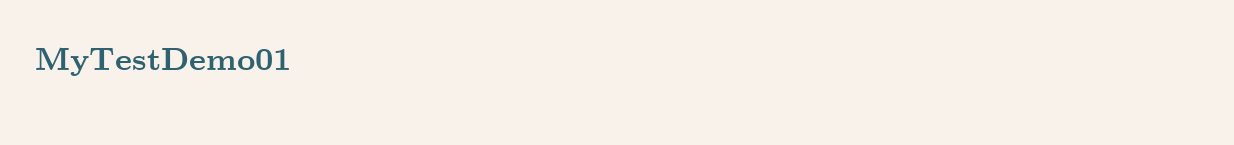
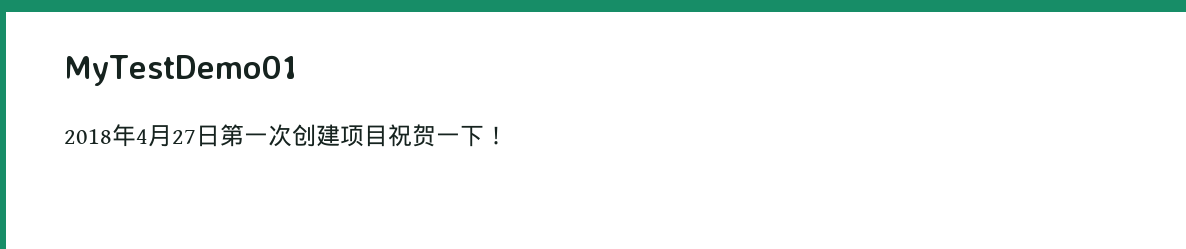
+ 2018年4月27日第一次创建项目祝贺一下！

